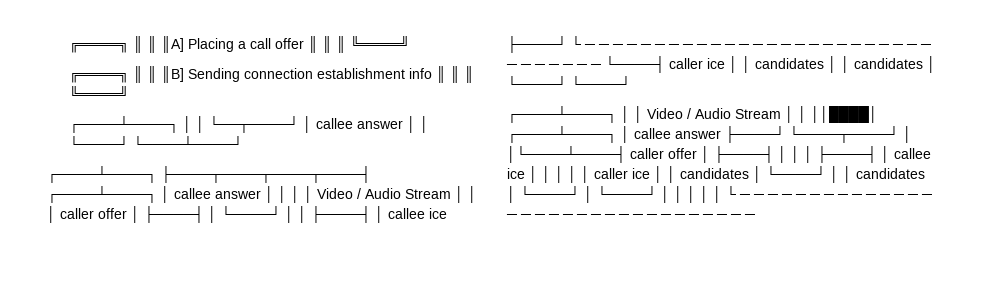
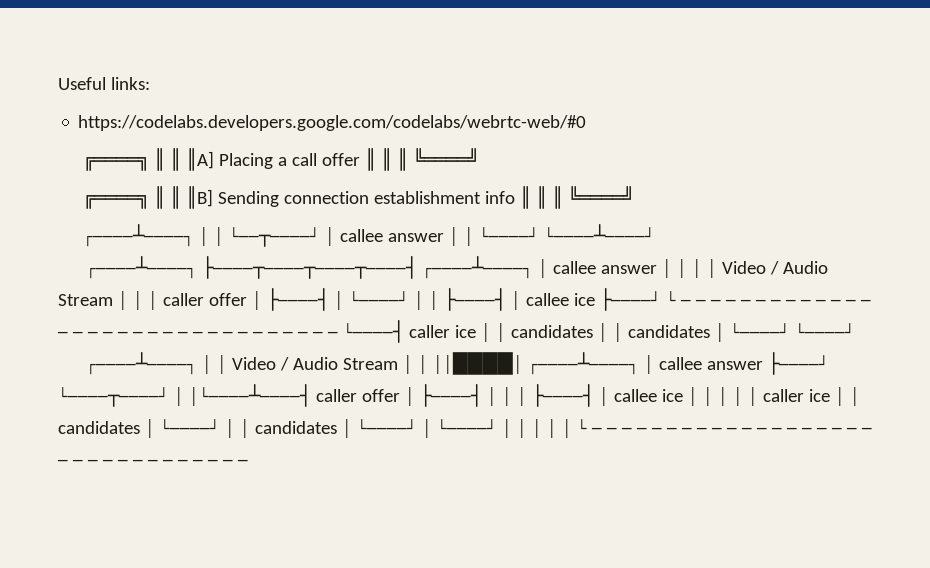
+ Useful links:
+ https://codelabs.developers.google.com/codelabs/webrtc-web/#0

